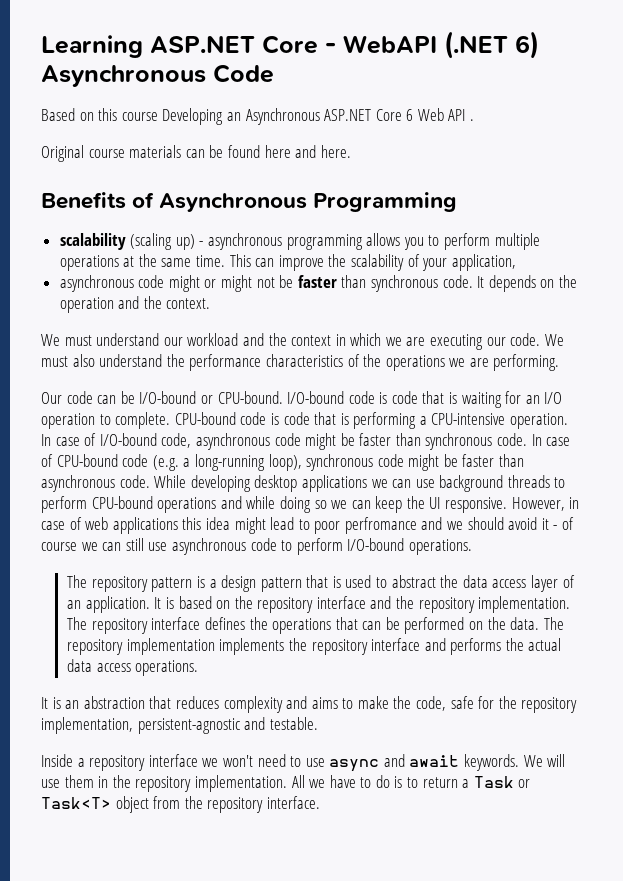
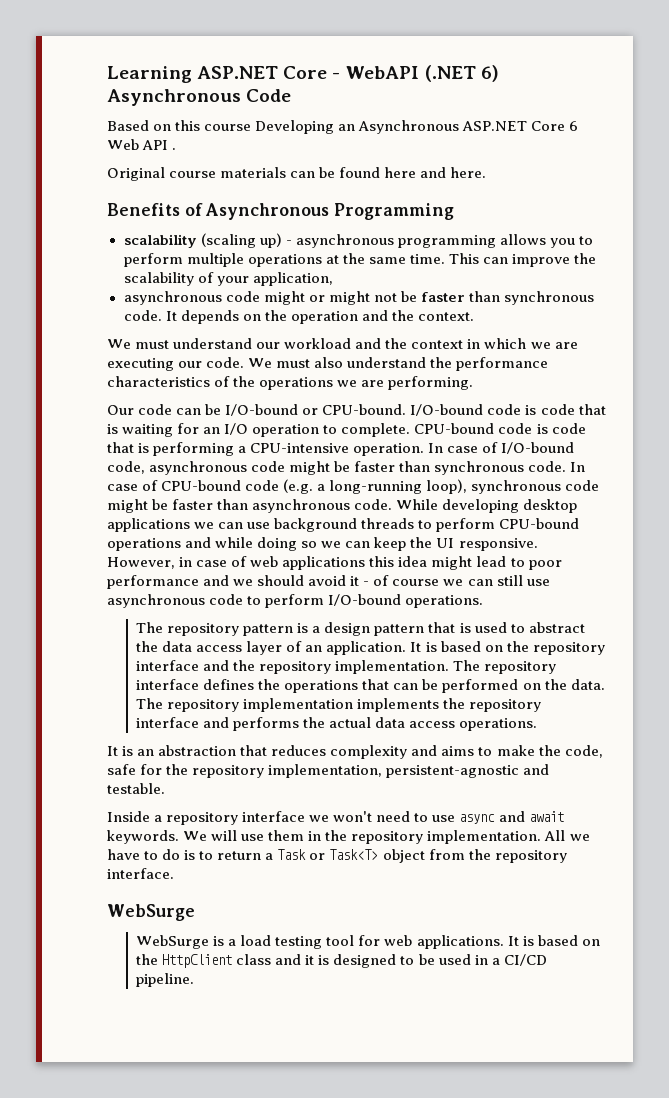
- However, in case of web applications this idea might lead to poor perfromance and we should avoid it - of course we can still use asynchronous code to perform I/O-bound operations.
+ However, in case of web applications this idea might lead to poor performance and we should avoid it - of course we can still use asynchronous code to perform I/O-bound operations.
  All we have to do is to return a Task or Task<T> object from the repository interface.
+ WebSurge
+ WebSurge is a load testing tool for web applications. It is based on the HttpClient class and it is designed to be used in a CI/CD pipeline.

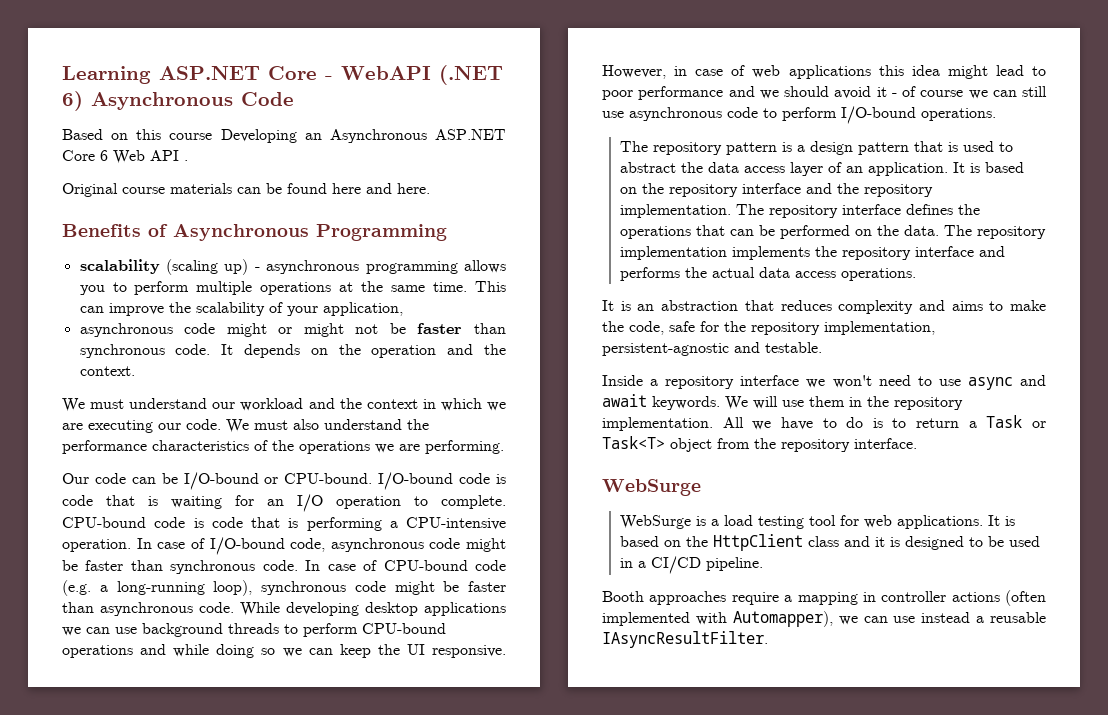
+ Booth approaches require a mapping in controller actions (often implemented with Automapper), we can use instead a reusable IAsyncResultFilter.

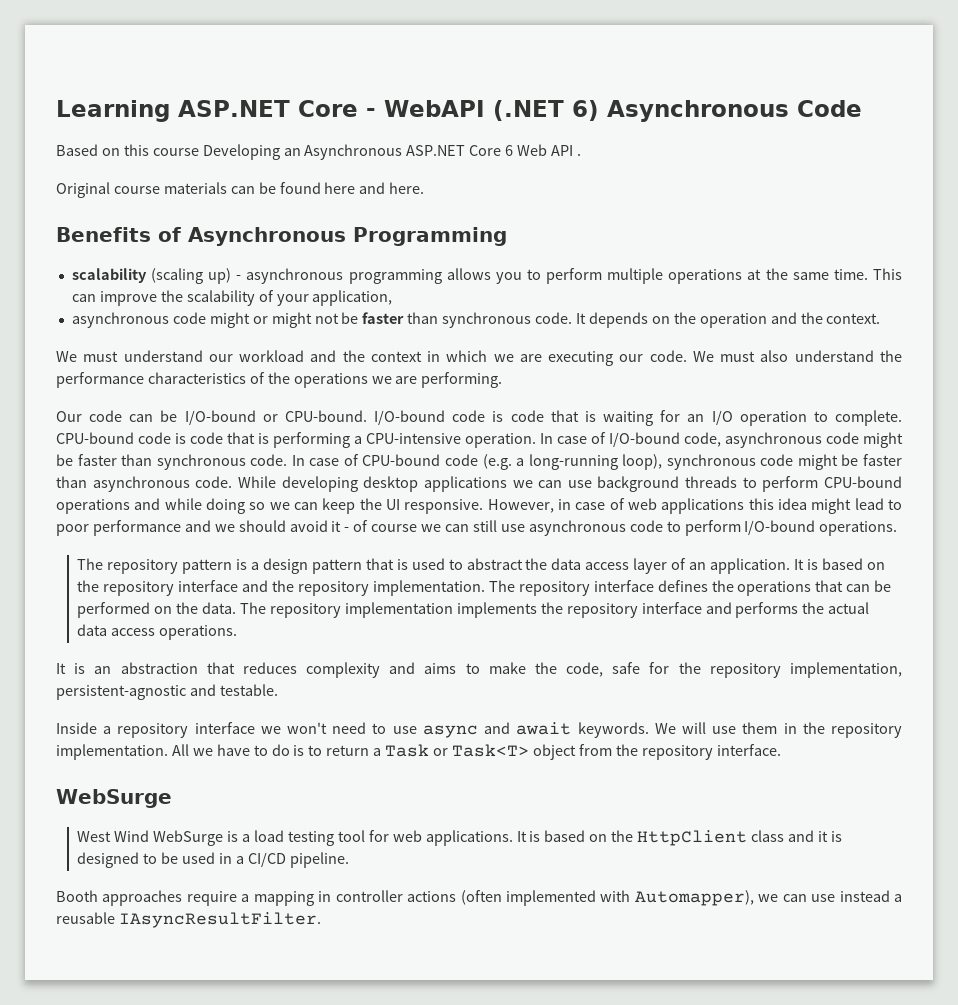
- WebSurge is a load testing tool for web applications.
+ West Wind WebSurge is a load testing tool for web applications.

